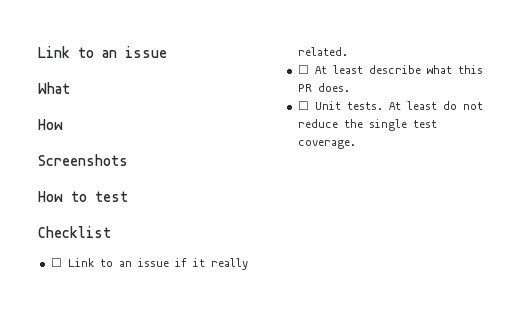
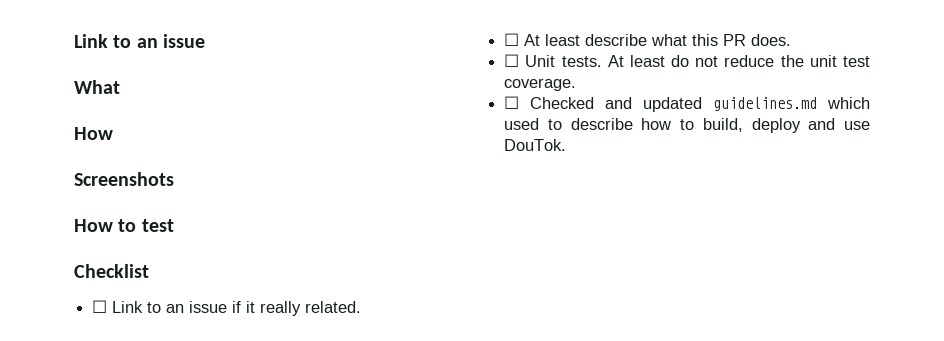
- At least do not reduce the single test coverage.
+ At least do not reduce the unit test coverage.
+ ☐ Checked and updated guidelines.md which used to describe how to build, deploy and use DouTok.

